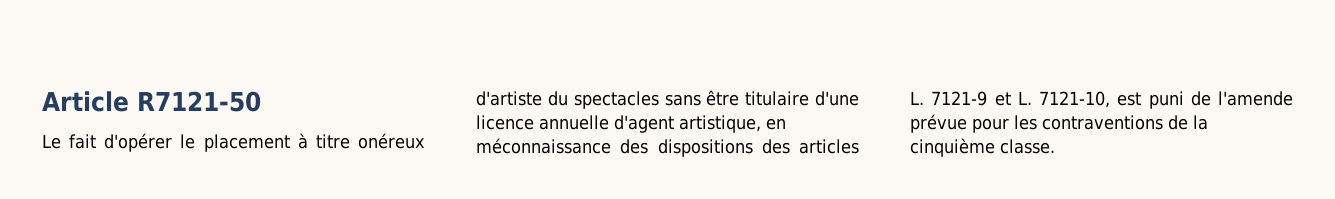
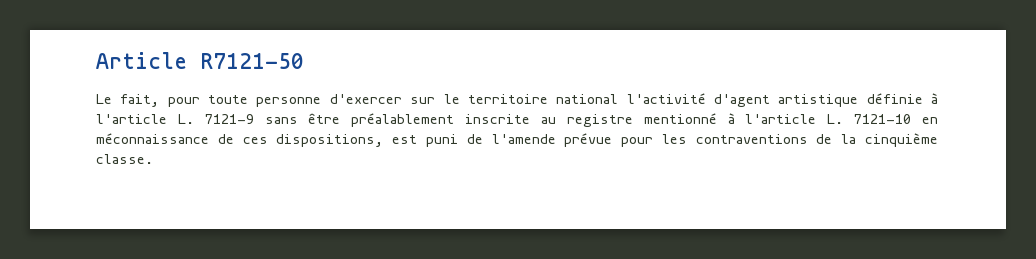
- Le fait d'opérer le placement à titre onéreux d'artiste du spectacles sans être titulaire d'une licence annuelle d'agent artistique, en méconnaissance des dispositions des articles L. 7121-9 et L. 7121-10, est puni de l'amende prévue pour les contraventions de la cinquième classe.
+ Le fait, pour toute personne d'exercer sur le territoire national l'activité d'agent artistique définie à l'article L. 7121-9 sans être préalablement inscrite au registre mentionné à l'article L. 7121-10 en méconnaissance de ces dispositions, est puni de l'amende prévue pour les contraventions de la cinquième classe.

